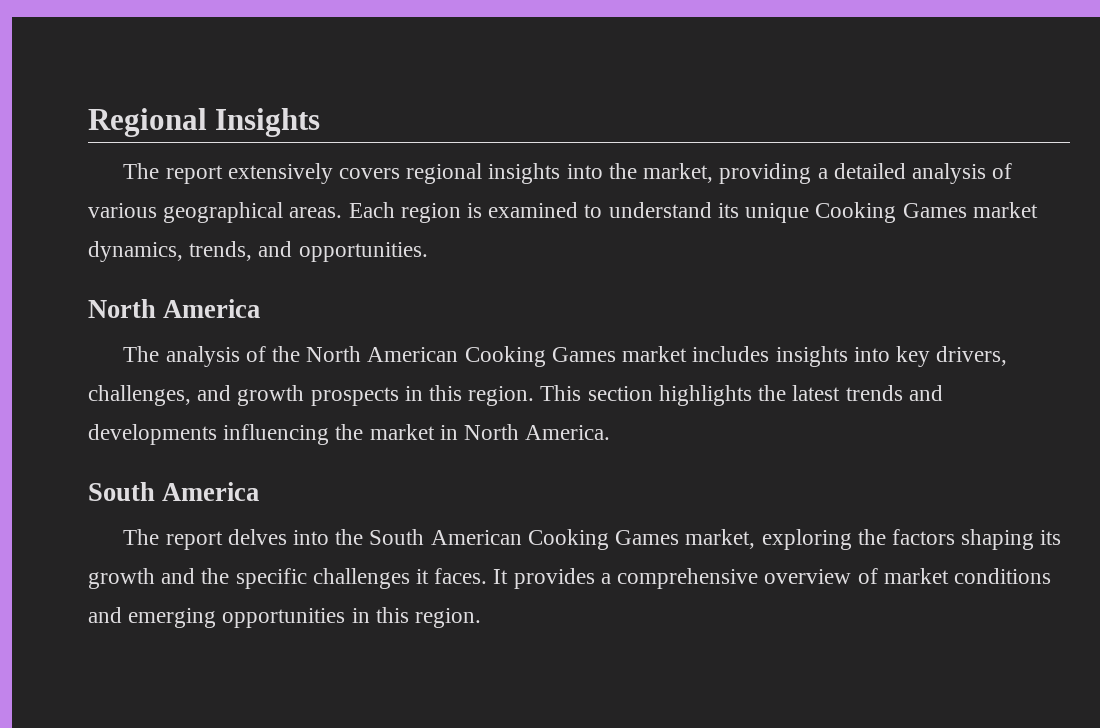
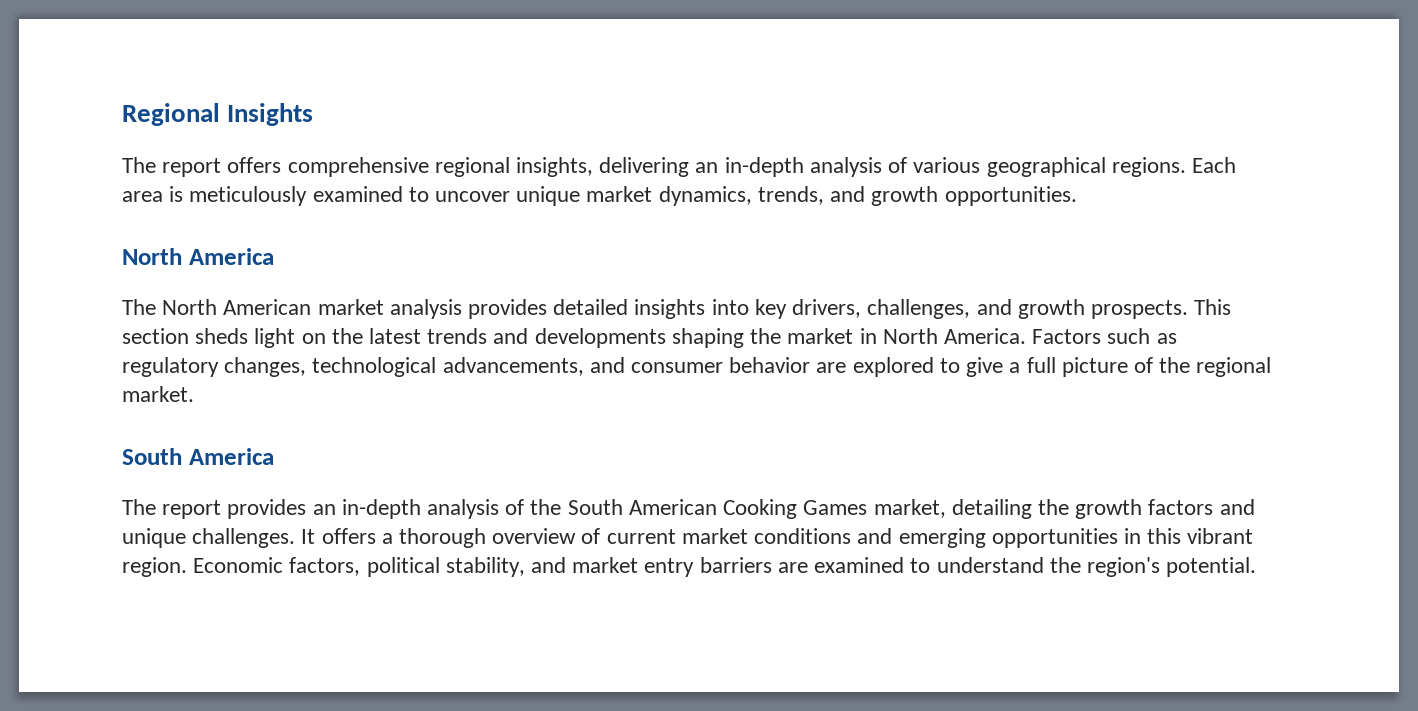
- The report extensively covers regional insights into the market, providing a detailed analysis of various geographical areas. Each region is examined to understand its unique Cooking Games market dynamics, trends, and opportunities.
+ The report offers comprehensive regional insights, delivering an in-depth analysis of various geographical regions. Each area is meticulously examined to uncover unique market dynamics, trends, and growth opportunities.
- The analysis of the North American Cooking Games market includes insights into key drivers, challenges, and growth prospects in this region. This section highlights the latest trends and developments influencing the market in North America.
+ The North American market analysis provides detailed insights into key drivers, challenges, and growth prospects. This section sheds light on the latest trends and developments shaping the market in North America. Factors such as regulatory changes, technological advancements, and consumer behavior are explored to give a full picture of the regional market.
- The report delves into the South American Cooking Games market, exploring the factors shaping its growth and the specific challenges it faces. It provides a comprehensive overview of market conditions and emerging opportunities in this region.
+ The report provides an in-depth analysis of the South American Cooking Games market, detailing the growth factors and unique challenges. It offers a thorough overview of current market conditions and emerging opportunities in this vibrant region. Economic factors, political stability, and market entry barriers are examined to understand the region's potential.

